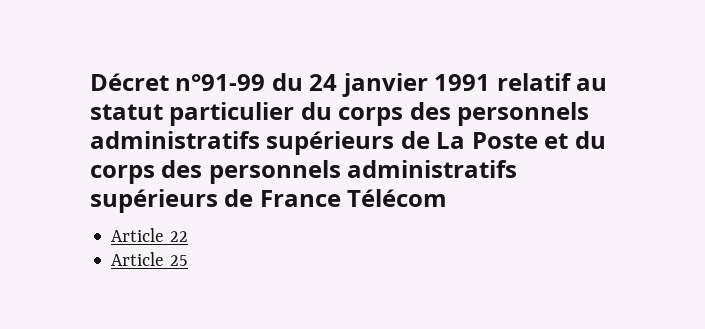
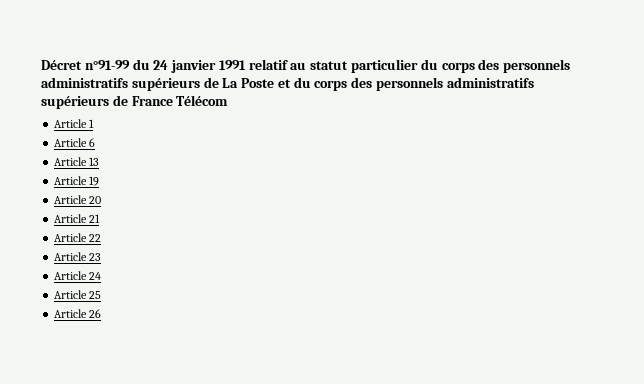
+ Article 1
+ Article 6
+ Article 13
+ Article 19
+ Article 20
+ Article 21
  Article 22
+ Article 23
+ Article 24
+ Article 26

